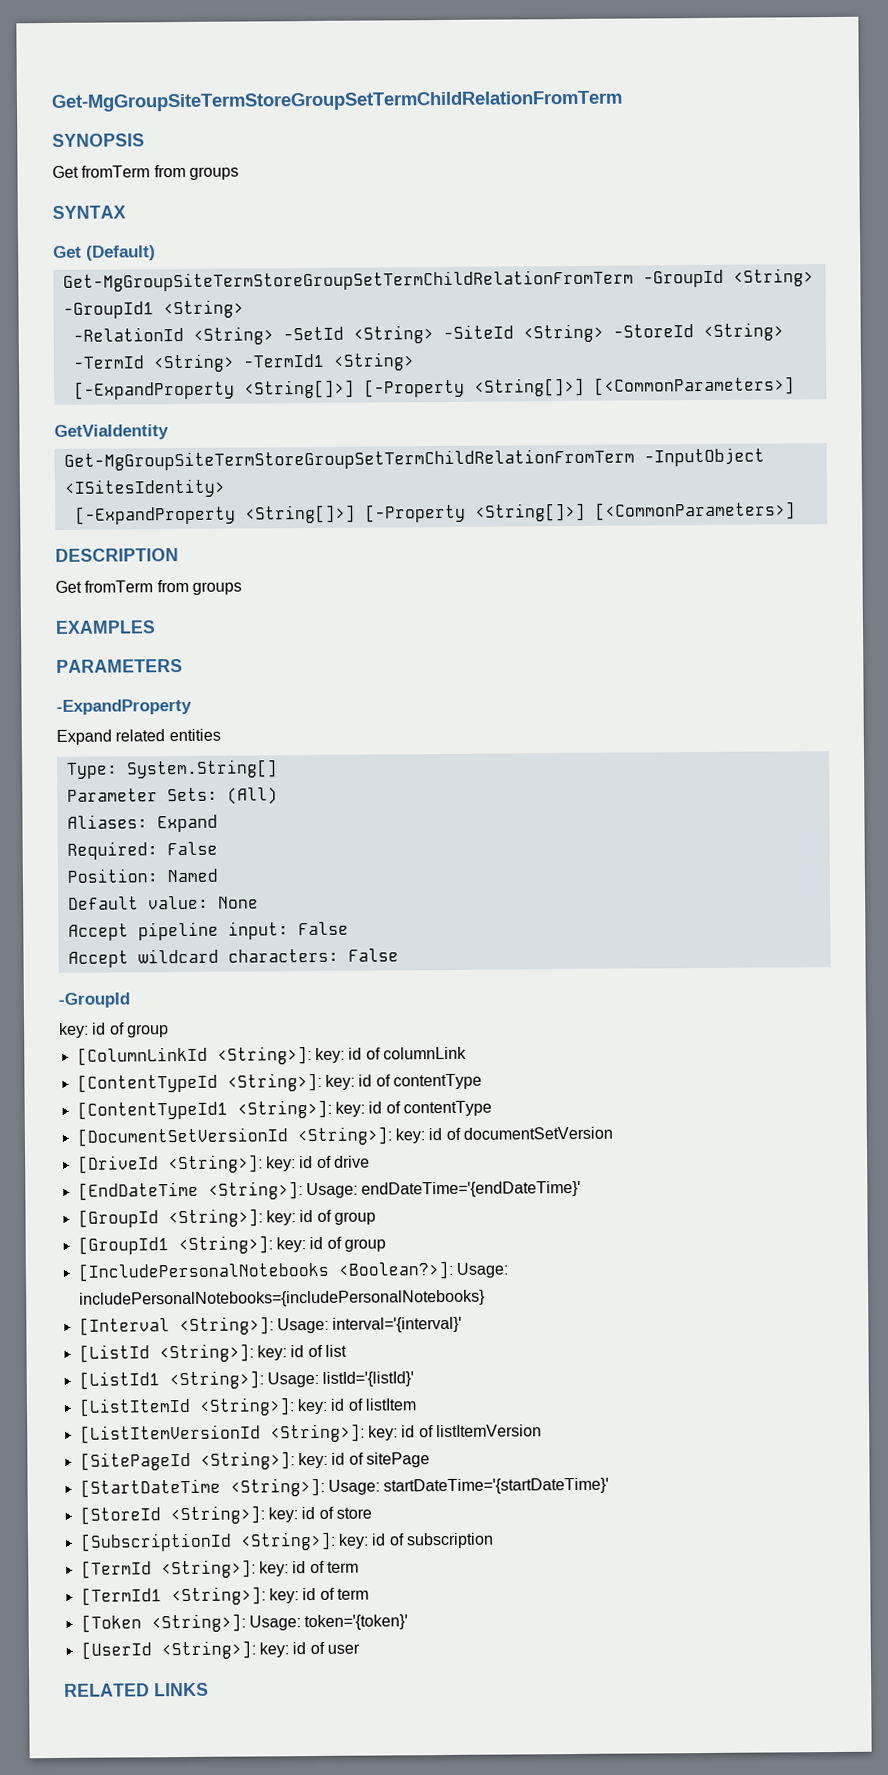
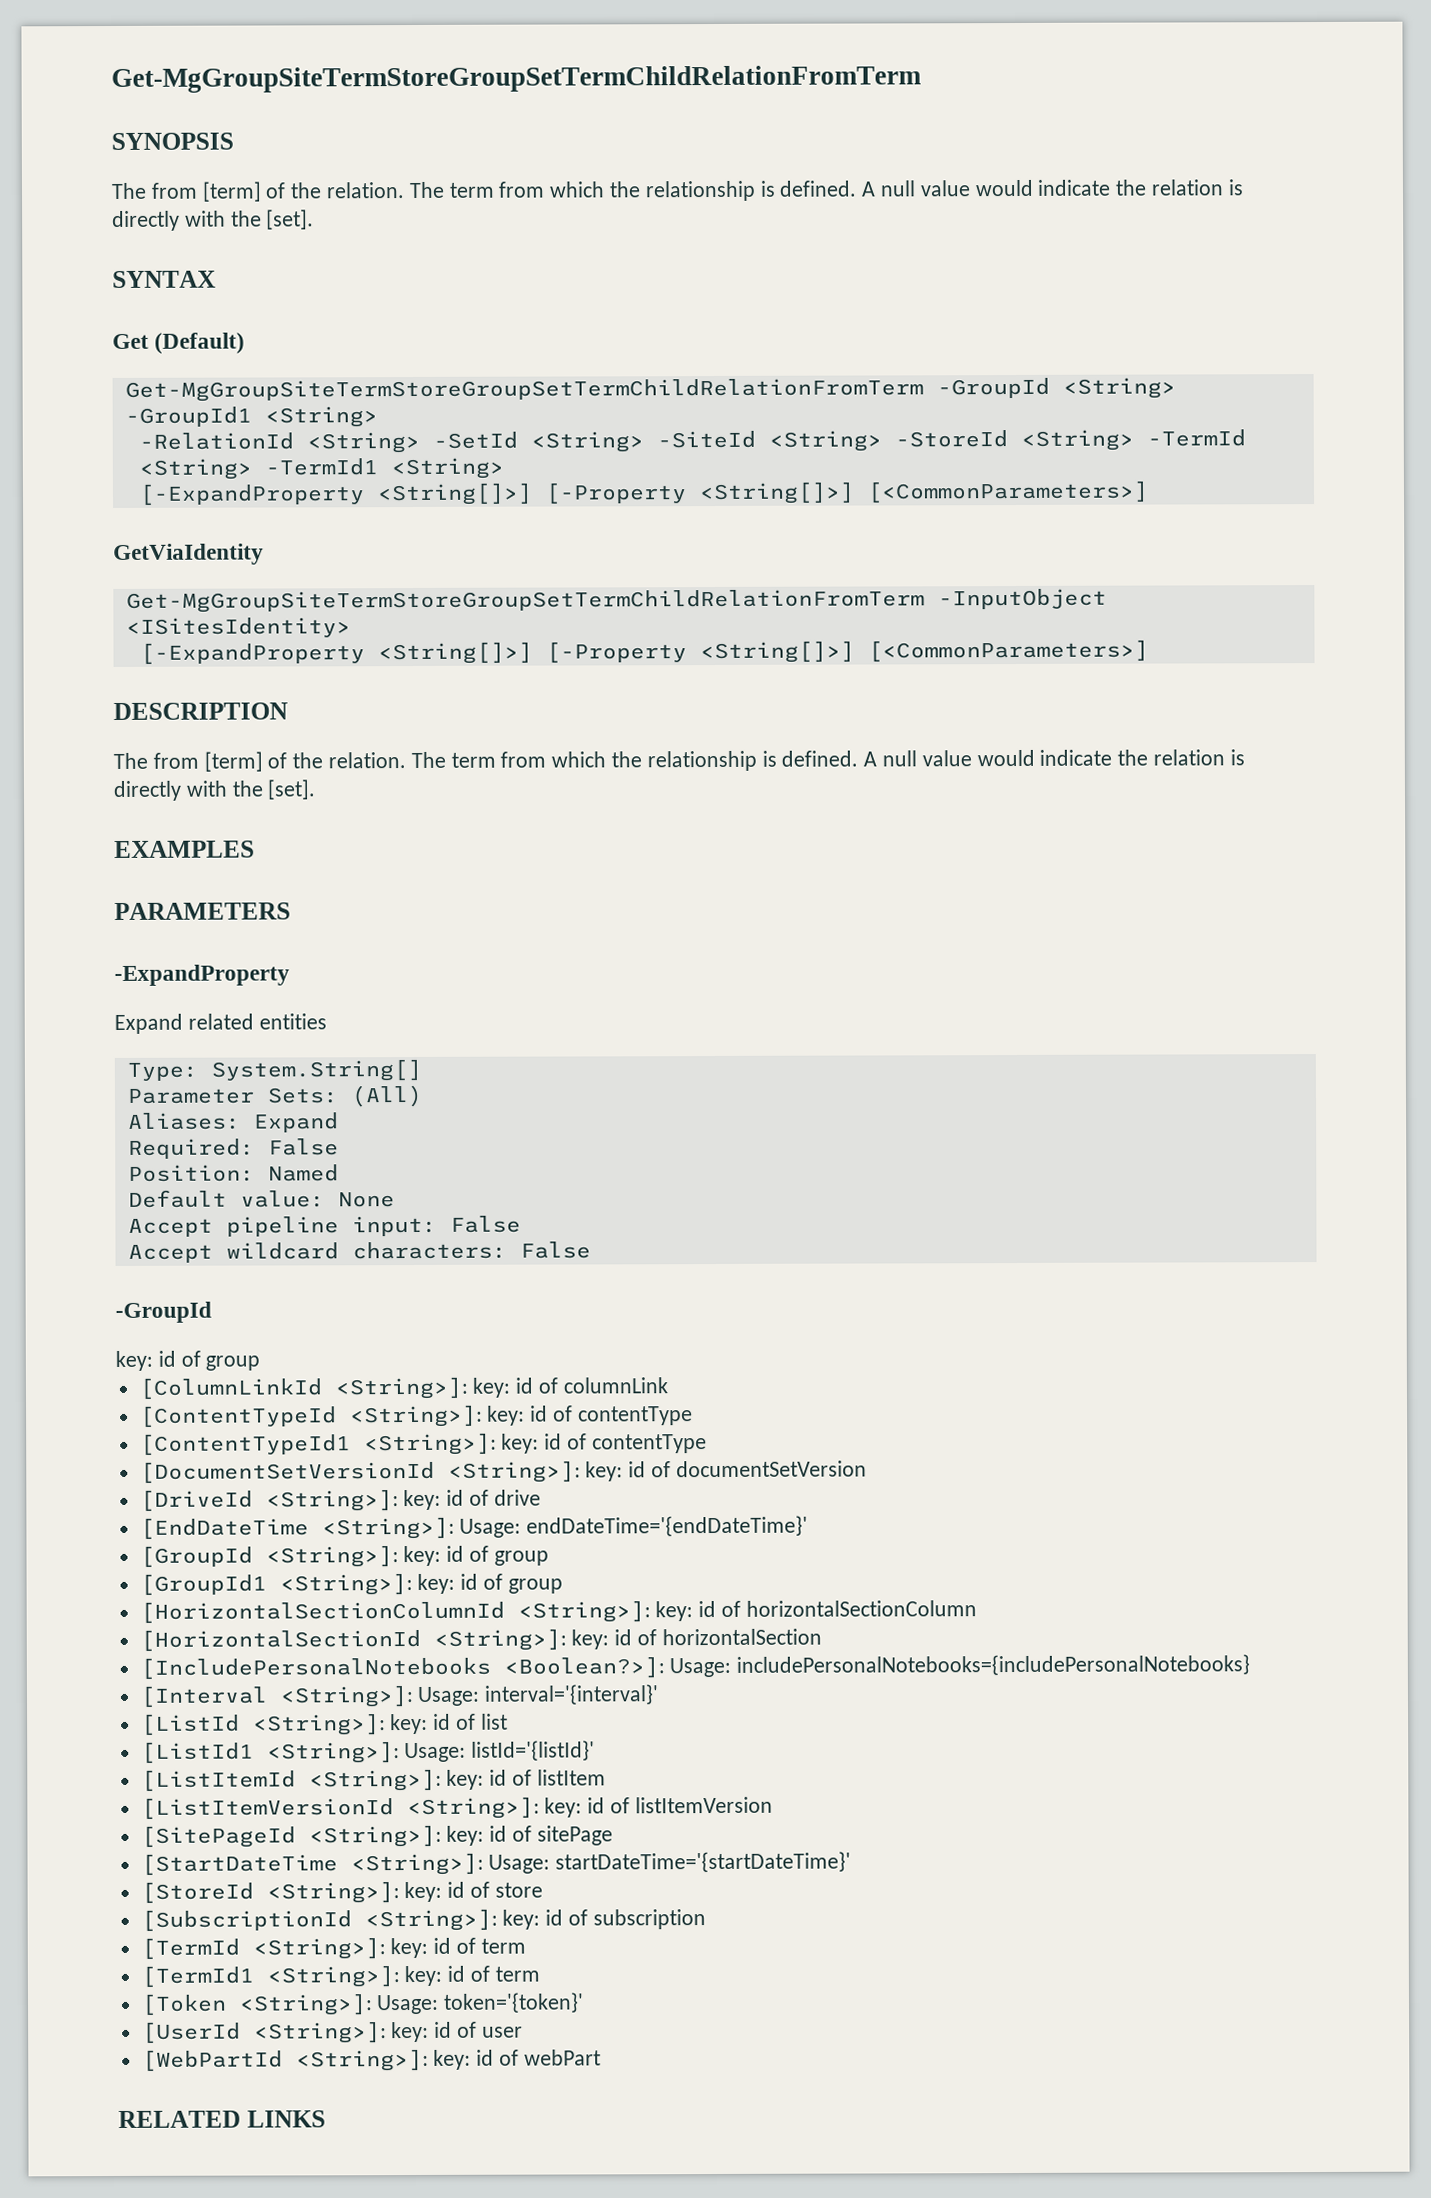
  SYNOPSIS
- Get fromTerm from groups
+ The from [term] of the relation. The term from which the relationship is defined. A null value would indicate the relation is directly with the [set].
  DESCRIPTION
- Get fromTerm from groups
+ The from [term] of the relation. The term from which the relationship is defined. A null value would indicate the relation is directly with the [set].
+ [HorizontalSectionColumnId <String>]: key: id of horizontalSectionColumn
+ [HorizontalSectionId <String>]: key: id of horizontalSection
+ [WebPartId <String>]: key: id of webPart

